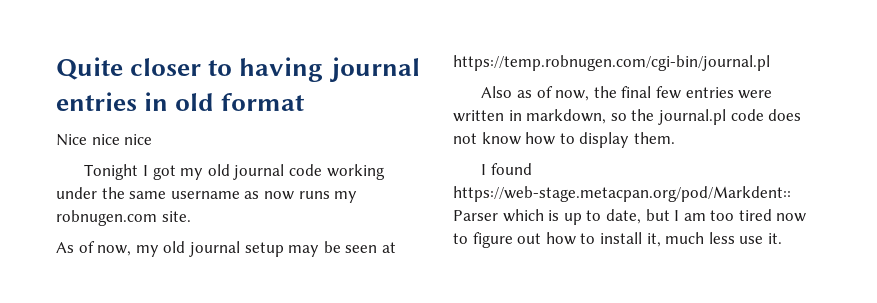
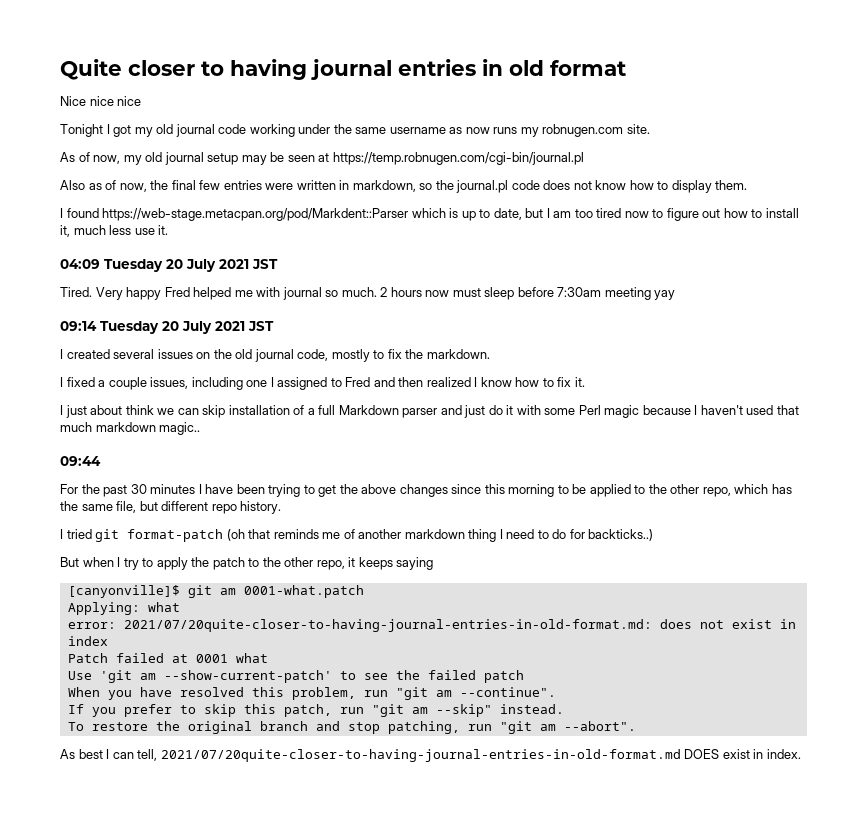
+ 04:09 Tuesday 20 July 2021 JST
+ Tired. Very happy Fred helped me with journal so much. 2 hours now must sleep before 7:30am meeting yay
+ 09:14 Tuesday 20 July 2021 JST
+ I created several issues on the old journal code, mostly to fix the markdown.
+ I fixed a couple issues, including one I assigned to Fred and then realized I know how to fix it.
+ I just about think we can skip installation of a full Markdown parser and just do it with some Perl magic because I haven't used that much markdown magic..
+ 09:44
+ For the past 30 minutes I have been trying to get the above changes since this morning to be applied to the other repo, which has the same file, but different repo history.
+ I tried git format-patch (oh that reminds me of another markdown thing I need to do for backticks..)
+ But when I try to apply the patch to the other repo, it keeps saying
+ [canyonville]$ git am 0001-what.patch
+ Applying: what
+ error: 2021/07/20quite-closer-to-having-journal-entries-in-old-format.md: does not exist in index
+ Patch failed at 0001 what
+ Use 'git am --show-current-patch' to see the failed patch
+ When you have resolved this problem, run "git am --continue".
+ If you prefer to skip this patch, run "git am --skip" instead.
+ To restore the original branch and stop patching, run "git am --abort".
+ As best I can tell, 2021/07/20quite-closer-to-having-journal-entries-in-old-format.md DOES exist in index.

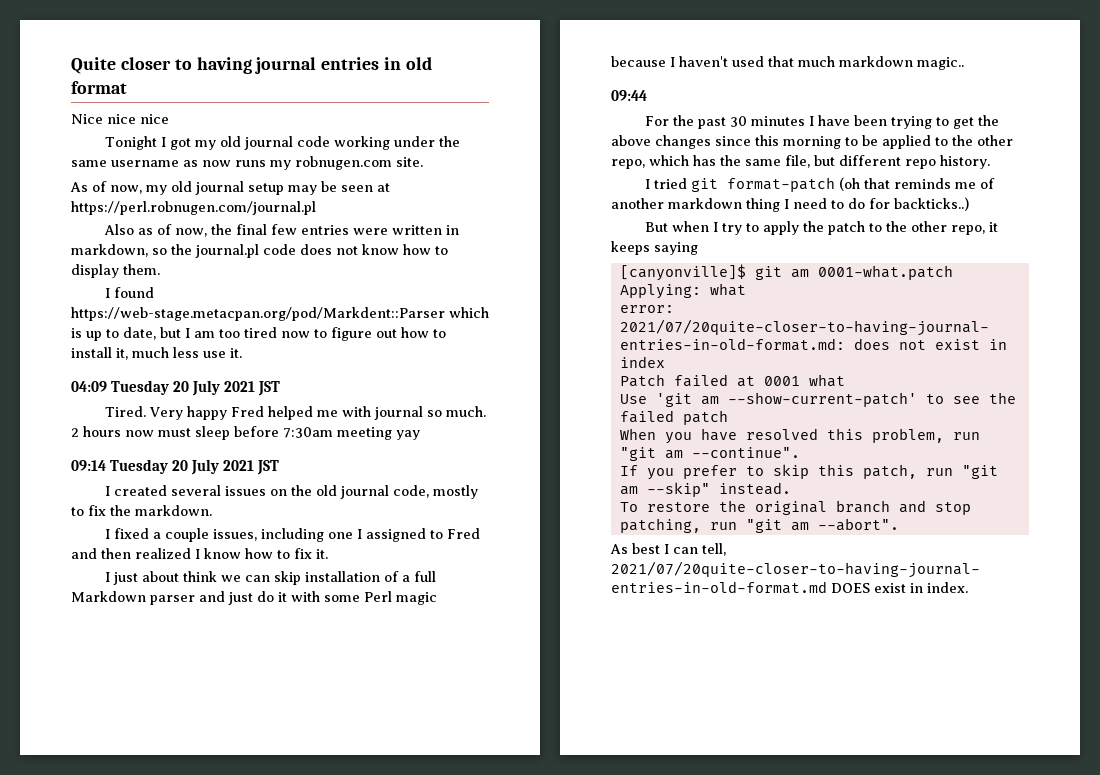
- As of now, my old journal setup may be seen at https://temp.robnugen.com/cgi-bin/journal.pl
+ As of now, my old journal setup may be seen at https://perl.robnugen.com/journal.pl

